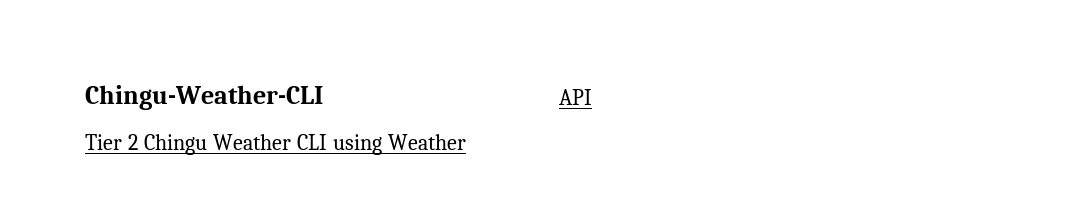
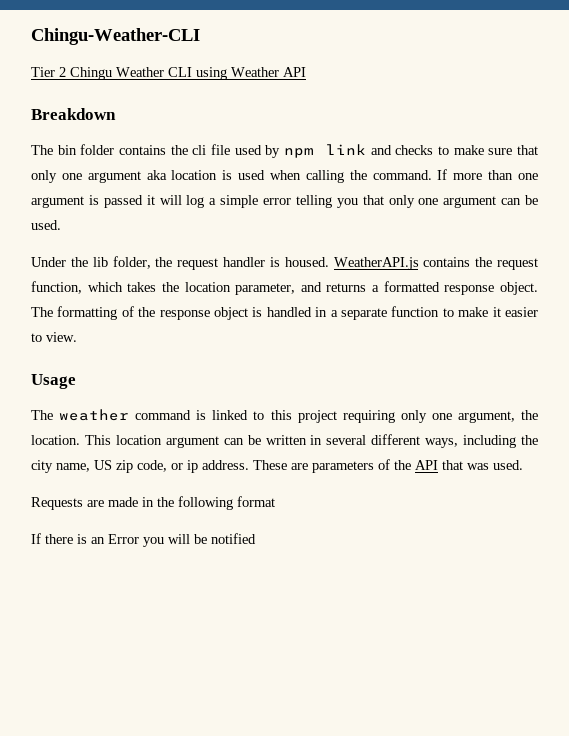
+ Breakdown
+ The bin folder contains the cli file used by npm link and checks to make sure that only one argument aka location is used when calling the command. If more than one argument is passed it will log a simple error telling you that only one argument can be used.
+ Under the lib folder, the request handler is housed. WeatherAPI.js contains the request function, which takes the location parameter, and returns a formatted response object. The formatting of the response object is handled in a separate function to make it easier to view.
+ Usage
+ The weather command is linked to this project requiring only one argument, the location. This location argument can be written in several different ways, including the city name, US zip code, or ip address. These are parameters of the API that was used.
+ Requests are made in the following format
+ If there is an Error you will be notified

